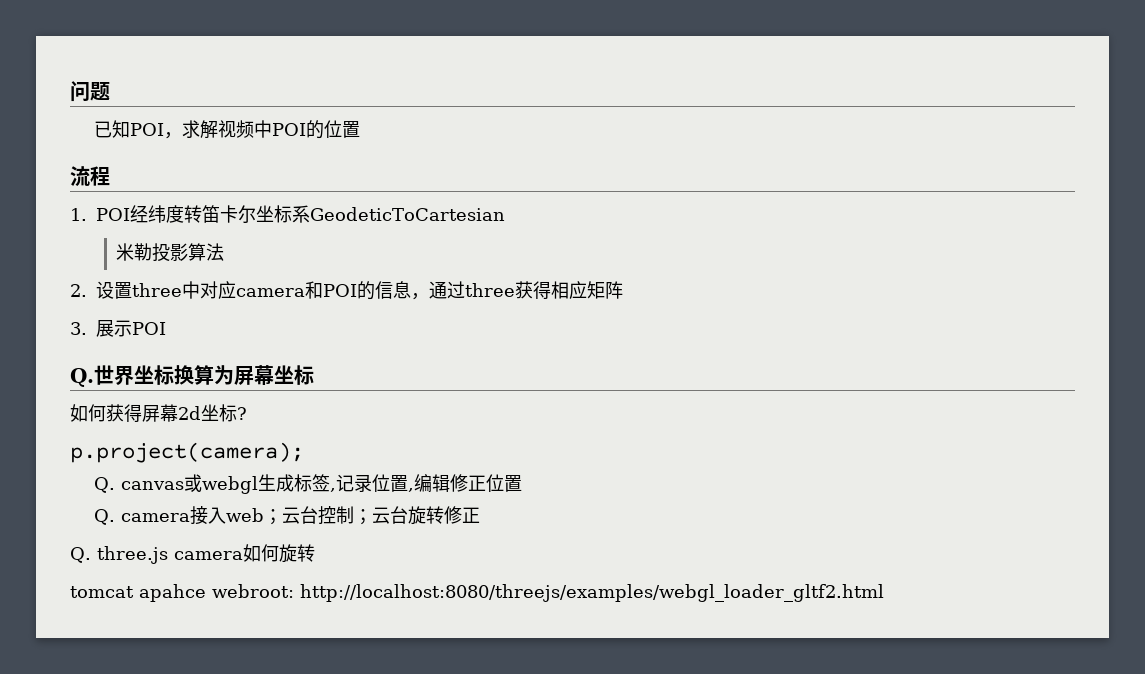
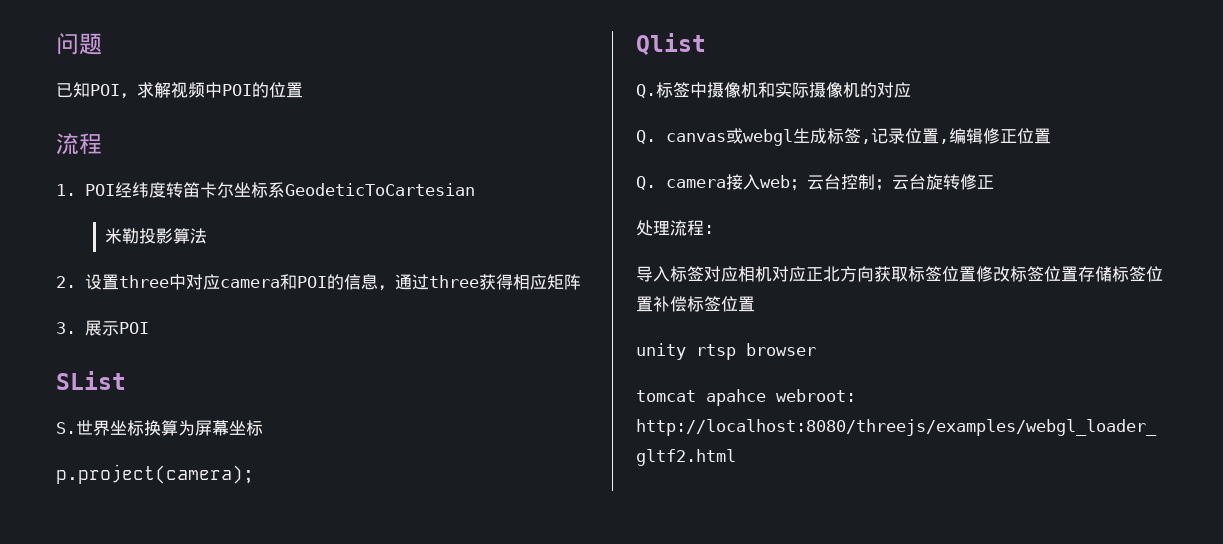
- Q.世界坐标换算为屏幕坐标
+ SList
+ S.世界坐标换算为屏幕坐标
- 如何获得屏幕2d坐标?
  p.project(camera);
+ Qlist
+ Q.标签中摄像机和实际摄像机的对应
- Q. three.js camera如何旋转
+ 处理流程:
+ 导入标签对应相机对应正北方向获取标签位置修改标签位置存储标签位置补偿标签位置
+ unity rtsp browser

